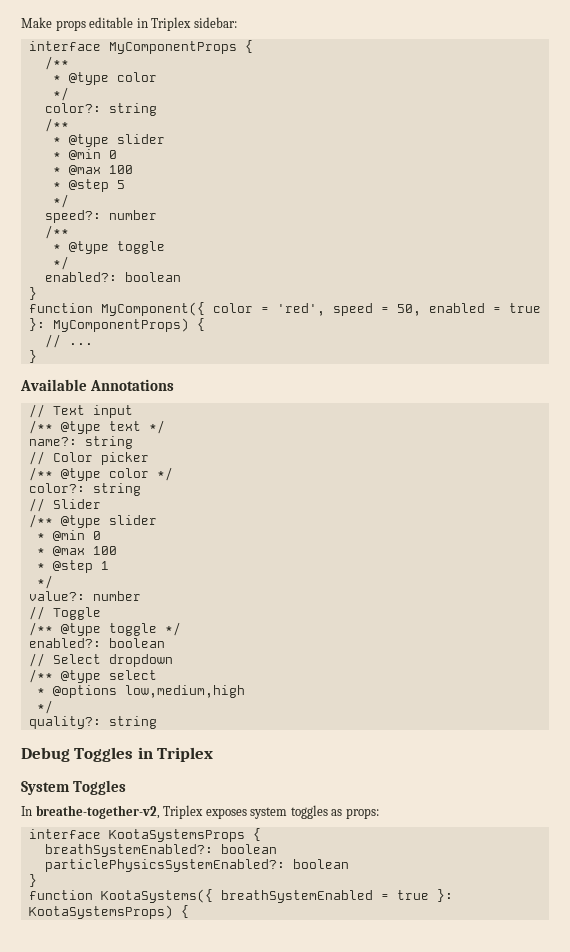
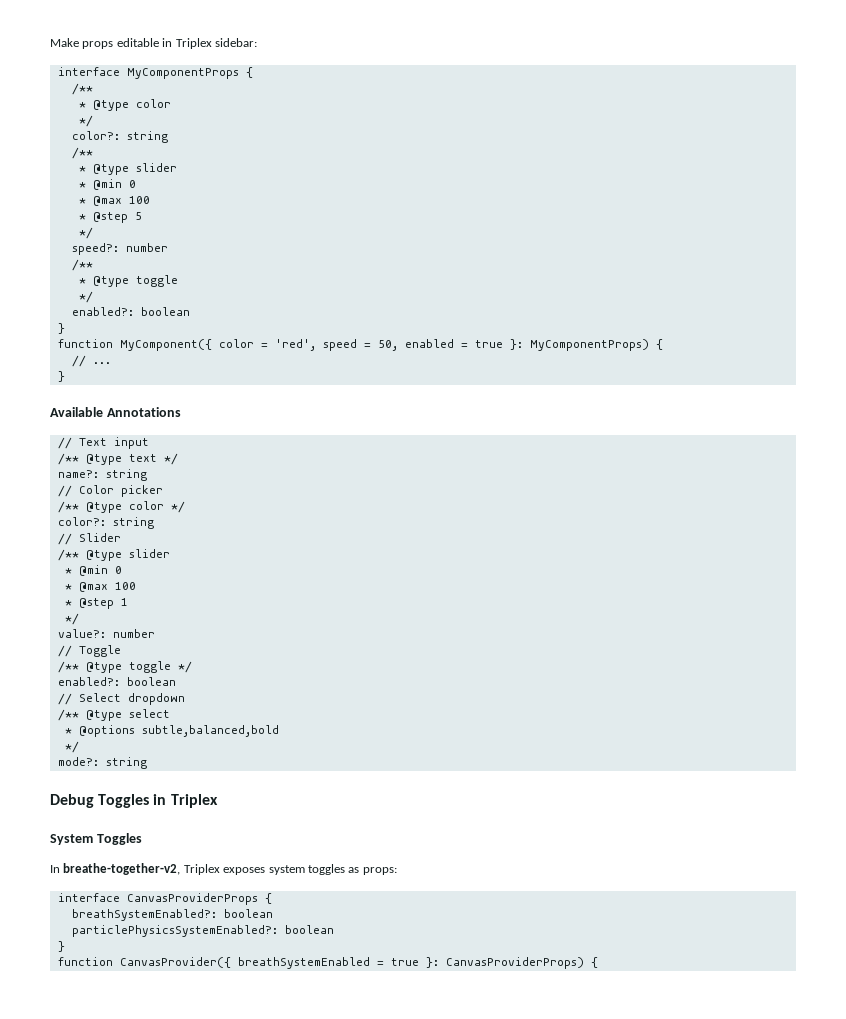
- * @options low,medium,high
+ * @options subtle,balanced,bold
  */
- quality?: string
+ mode?: string
- interface KootaSystemsProps {
+ interface CanvasProviderProps {
- function KootaSystems({ breathSystemEnabled = true }: KootaSystemsProps) {
+ function CanvasProvider({ breathSystemEnabled = true }: CanvasProviderProps) {

